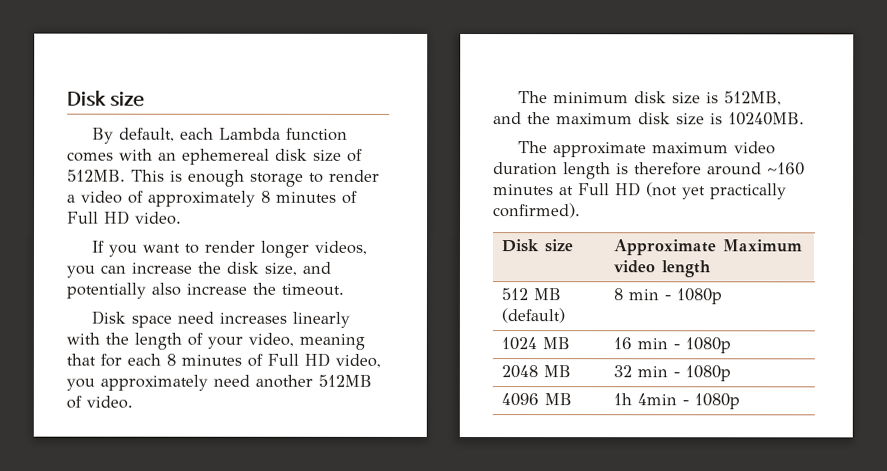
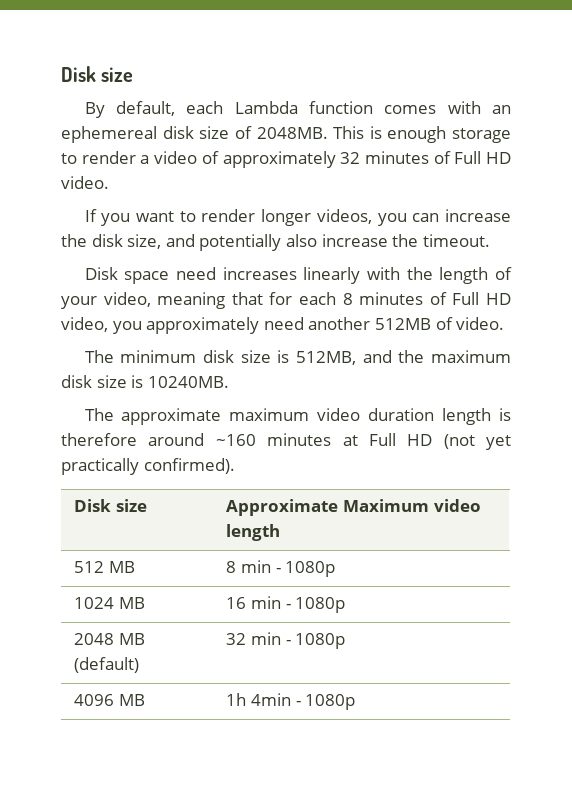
- By default, each Lambda function comes with an ephemereal disk size of 512MB.
+ By default, each Lambda function comes with an ephemereal disk size of 2048MB.
- This is enough storage to render a video of approximately 8 minutes of Full HD video.
+ This is enough storage to render a video of approximately 32 minutes of Full HD video.
- 512 MB (default) | 8 min - 1080p
+ 512 MB | 8 min - 1080p
- 2048 MB | 32 min - 1080p
+ 2048 MB (default) | 32 min - 1080p

